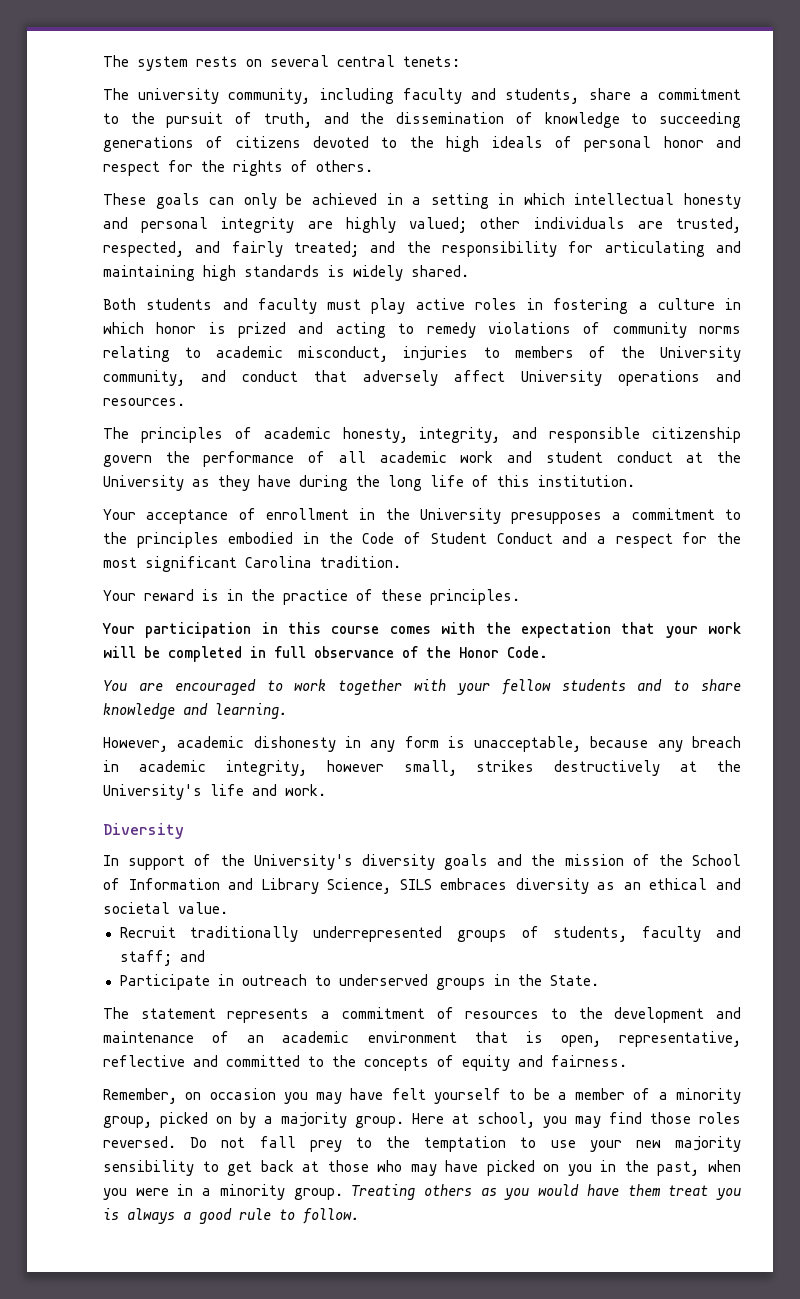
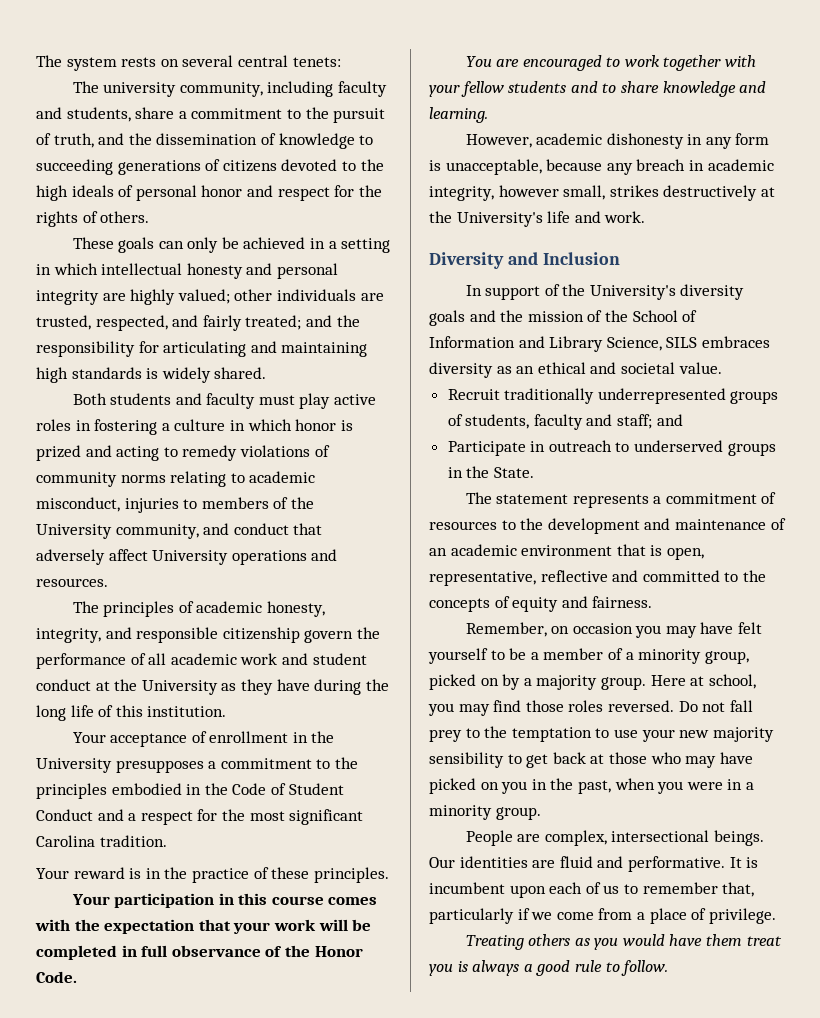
- Diversity
+ Diversity and Inclusion
- Do not fall prey to the temptation to use your new majority sensibility to get back at those who may have picked on you in the past, when you were in a minority group. Treating others as you would have them treat you is always a good rule to follow.
+ Do not fall prey to the temptation to use your new majority sensibility to get back at those who may have picked on you in the past, when you were in a minority group.
+ People are complex, intersectional beings. Our identities are fluid and performative. It is incumbent upon each of us to remember that, particularly if we come from a place of privilege.
+ Treating others as you would have them treat you is always a good rule to follow.

